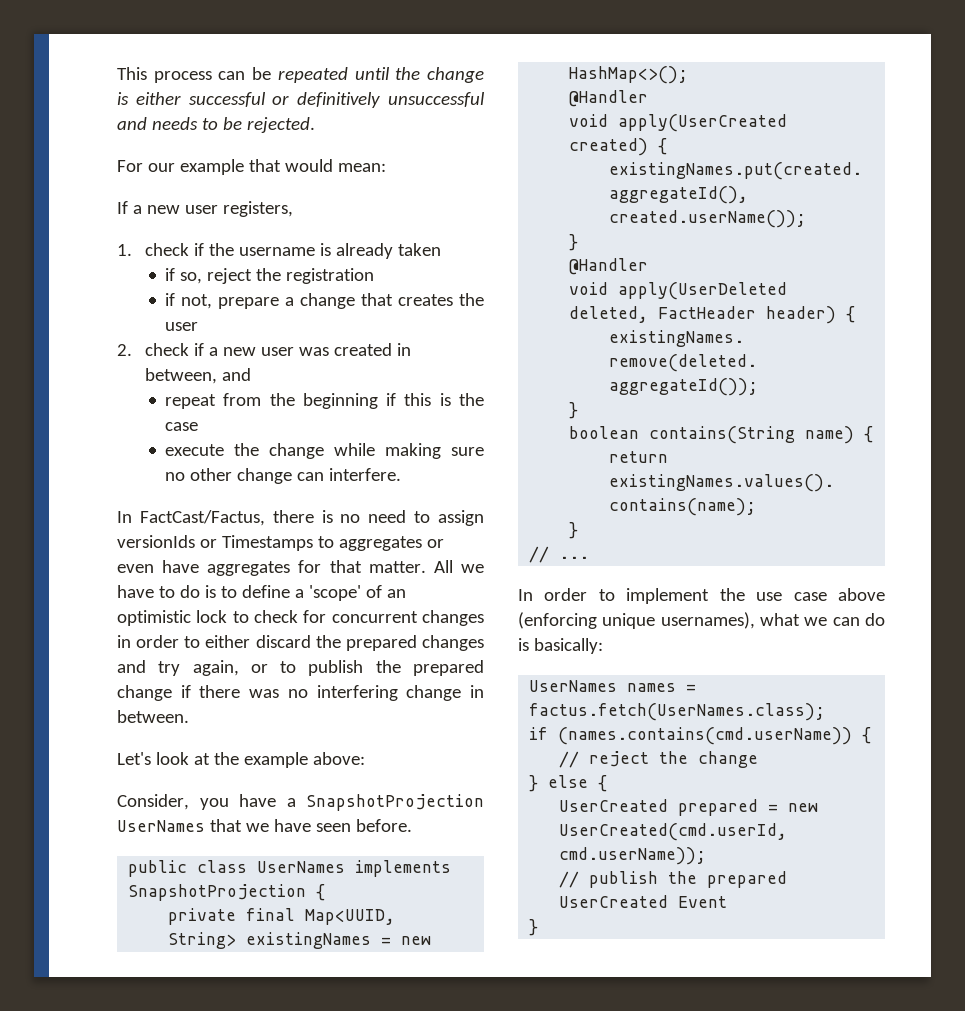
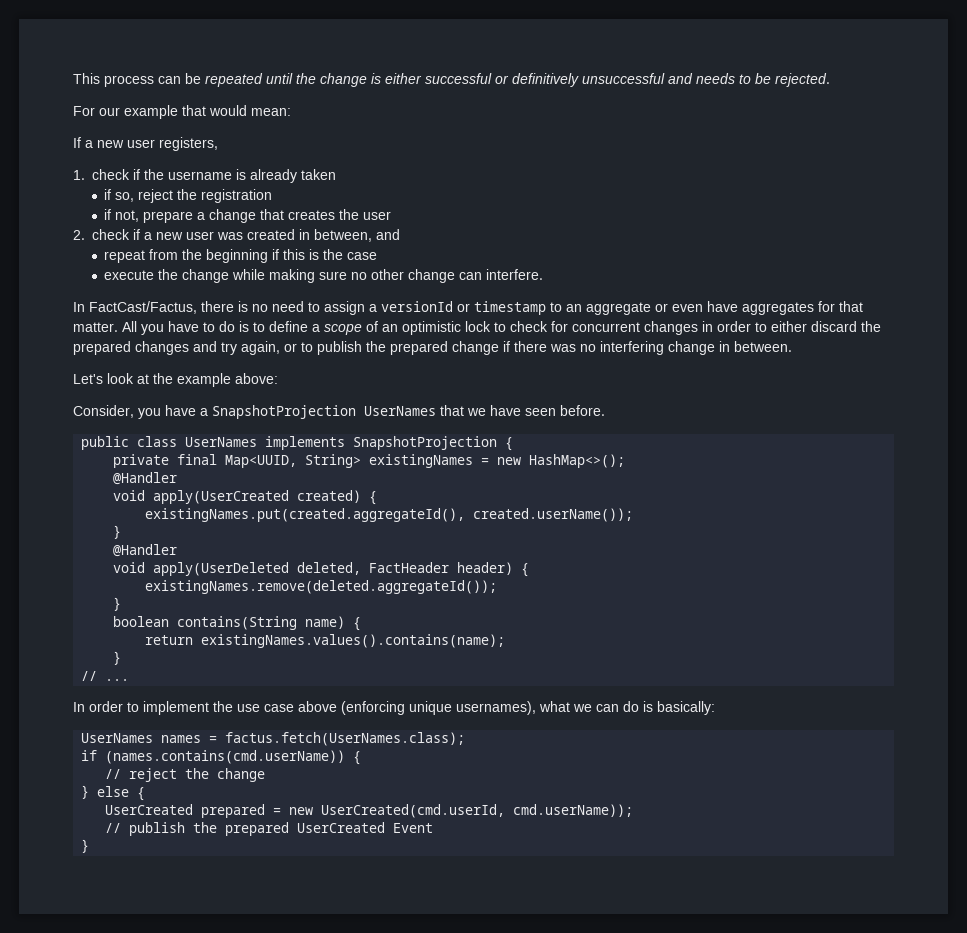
- In FactCast/Factus, there is no need to assign versionIds or Timestamps to aggregates or even have aggregates for that matter.
+ In FactCast/Factus, there is no need to assign a versionId or timestamp to an aggregate or even have aggregates for that matter.
- All we have to do is to define a 'scope' of an optimistic lock to check for concurrent changes in order to either discard the prepared changes and try again, or to publish the prepared change if there was no interfering change in between.
+ All you have to do is to define a scope of an optimistic lock to check for concurrent changes in order to either discard the prepared changes and try again, or to publish the prepared change if there was no interfering change in between.

